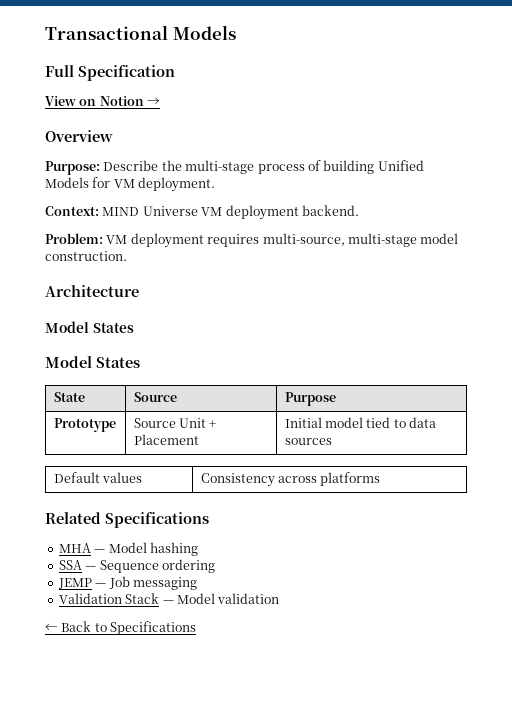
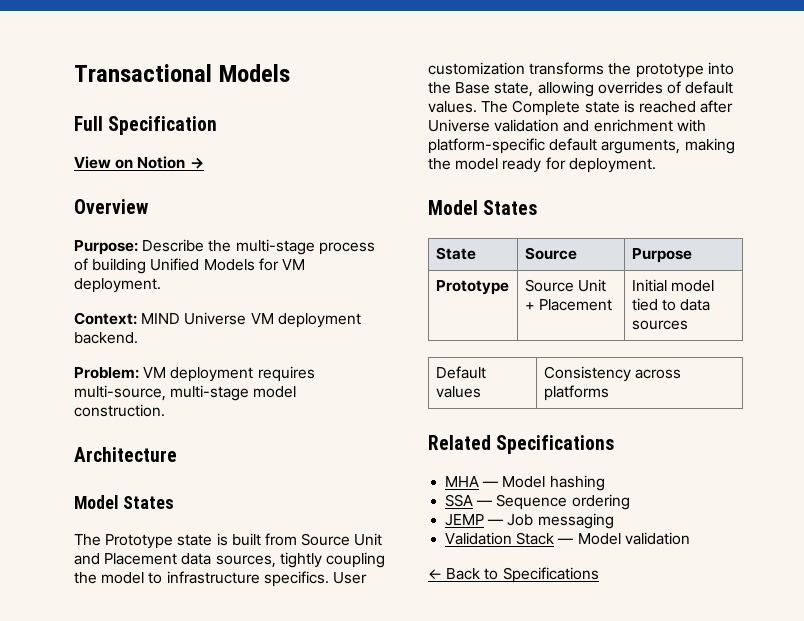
+ The Prototype state is built from Source Unit and Placement data sources, tightly coupling the model to infrastructure specifics. User customization transforms the prototype into the Base state, allowing overrides of default values. The Complete state is reached after Universe validation and enrichment with platform-specific default arguments, making the model ready for deployment.

